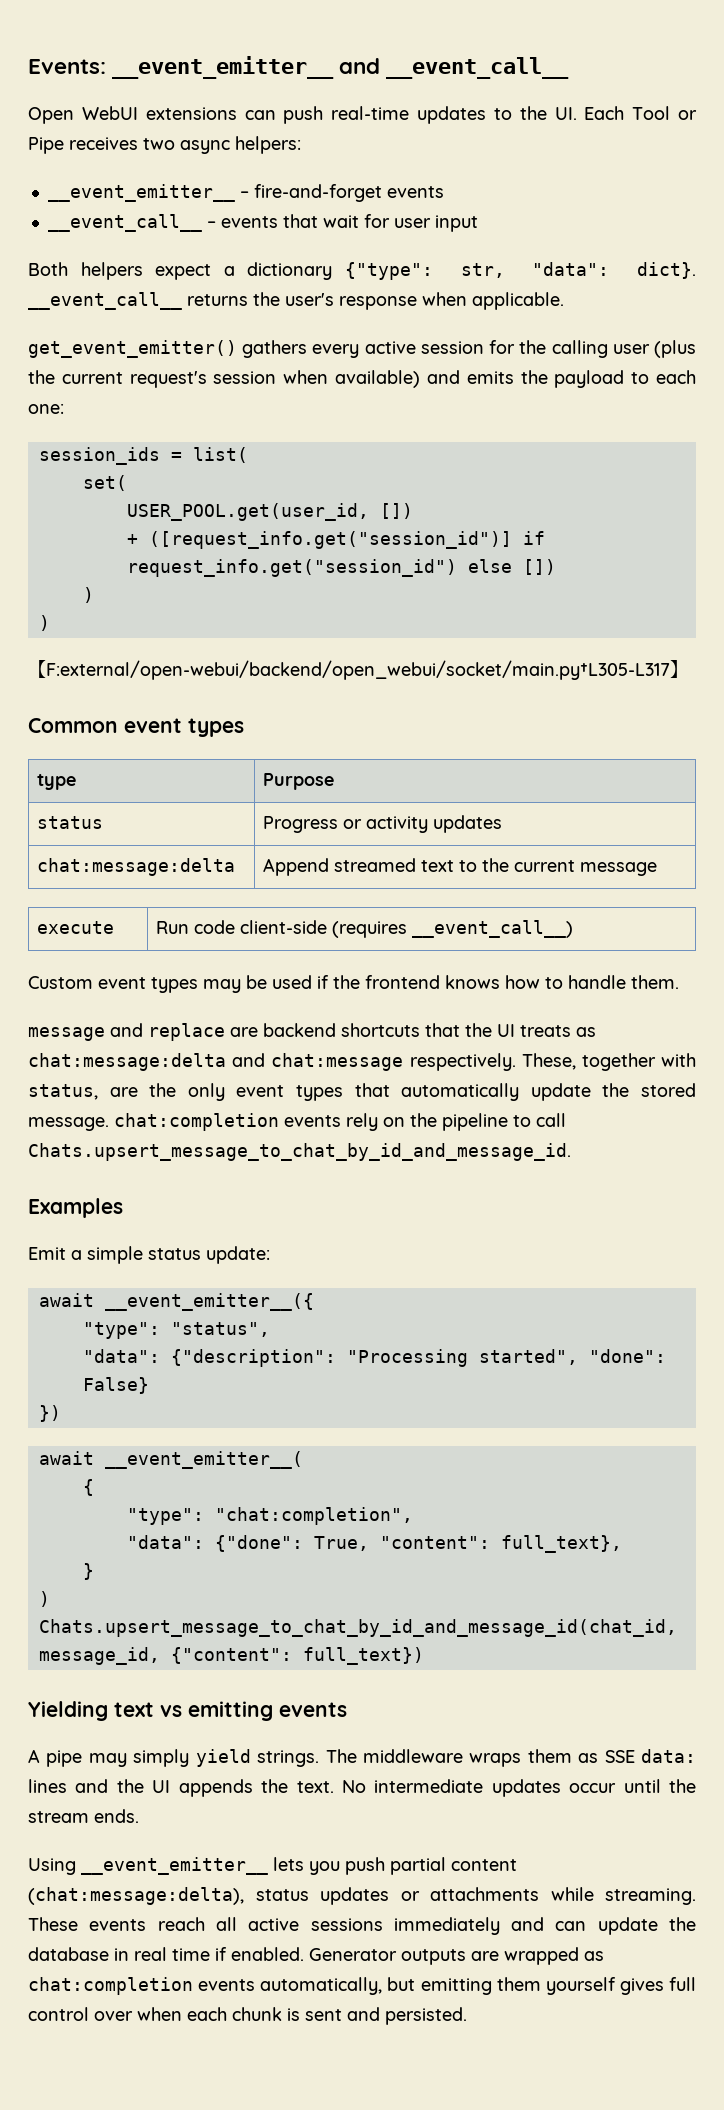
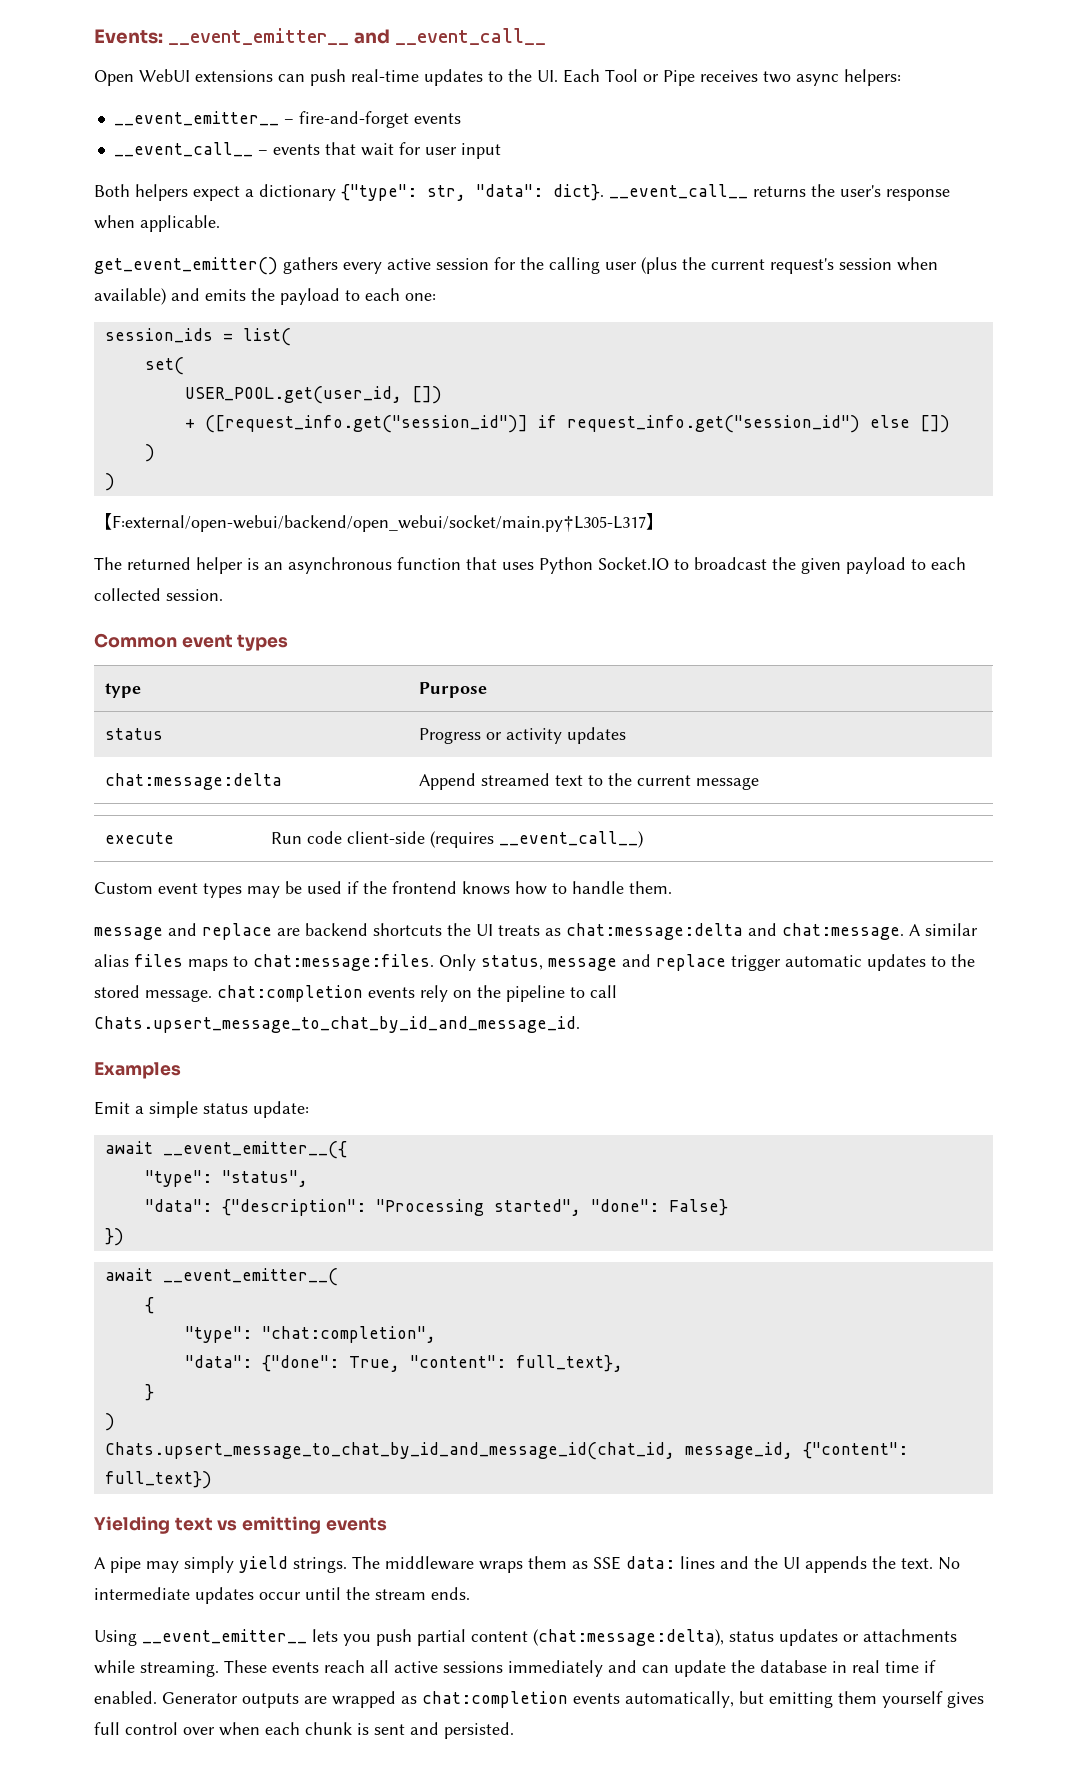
+ The returned helper is an asynchronous function that uses Python Socket.IO to broadcast the given payload to each collected session.
- message and replace are backend shortcuts that the UI treats as chat:message:delta and chat:message respectively. These, together with status, are the only event types that automatically update the stored message. chat:completion events rely on the pipeline to call Chats.upsert_message_to_chat_by_id_and_message_id.
+ message and replace are backend shortcuts the UI treats as chat:message:delta and chat:message. A similar alias files maps to chat:message:files. Only status, message and replace trigger automatic updates to the stored message. chat:completion events rely on the pipeline to call Chats.upsert_message_to_chat_by_id_and_message_id.

